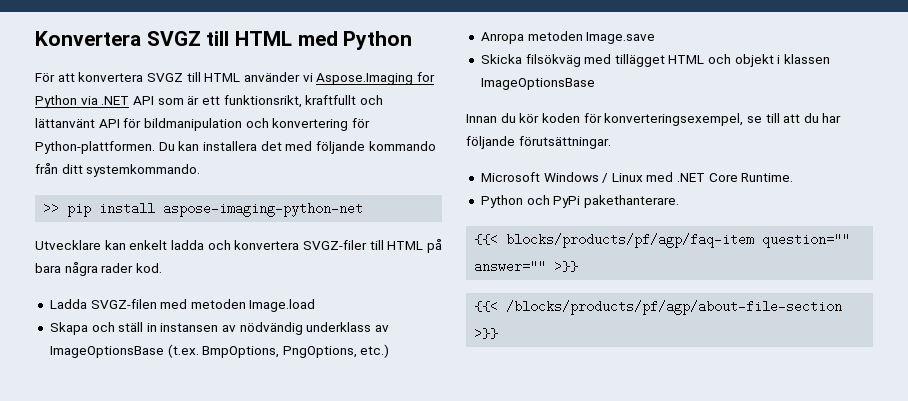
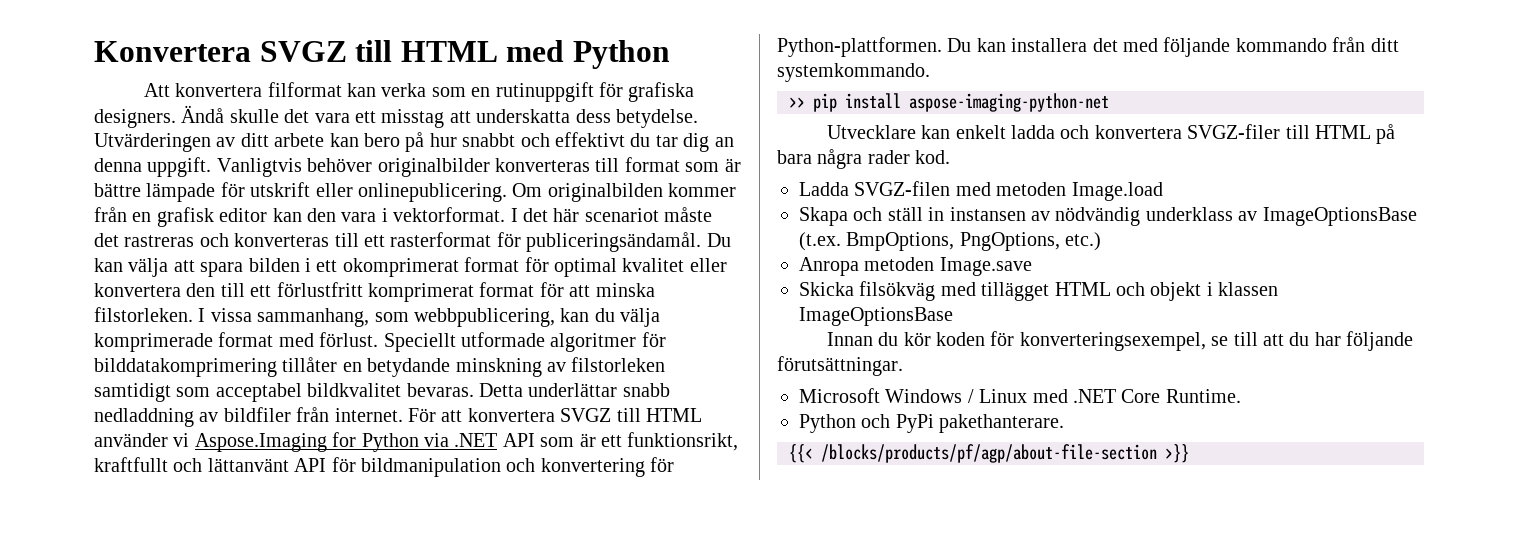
+ Att konvertera filformat kan verka som en rutinuppgift för grafiska designers. Ändå skulle det vara ett misstag att underskatta dess betydelse. Utvärderingen av ditt arbete kan bero på hur snabbt och effektivt du tar dig an denna uppgift. Vanligtvis behöver originalbilder konverteras till format som är bättre lämpade för utskrift eller onlinepublicering. Om originalbilden kommer från en grafisk editor kan den vara i vektorformat. I det här scenariot måste det rastreras och konverteras till ett rasterformat för publiceringsändamål. Du kan välja att spara bilden i ett okomprimerat format för optimal kvalitet eller konvertera den till ett förlustfritt komprimerat format för att minska filstorleken. I vissa sammanhang, som webbpublicering, kan du välja komprimerade format med förlust. Speciellt utformade algoritmer för bilddatakomprimering tillåter en betydande minskning av filstorleken samtidigt som acceptabel bildkvalitet bevaras. Detta underlättar snabb nedladdning av bildfiler från internet.
- {{< blocks/products/pf/agp/faq-item question="" answer="" >}}

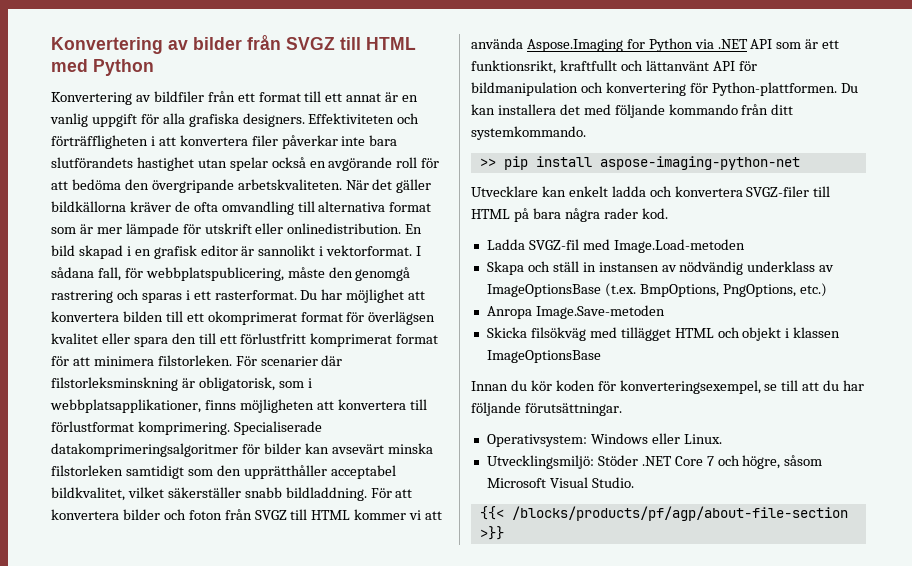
- Konvertera SVGZ till HTML med Python
+ Konvertering av bilder från SVGZ till HTML med Python
- Att konvertera filformat kan verka som en rutinuppgift för grafiska designers. Ändå skulle det vara ett misstag att underskatta dess betydelse. Utvärderingen av ditt arbete kan bero på hur snabbt och effektivt du tar dig an denna uppgift. Vanligtvis behöver originalbilder konverteras till format som är bättre lämpade för utskrift eller onlinepublicering. Om originalbilden kommer från en grafisk editor kan den vara i vektorformat. I det här scenariot måste det rastreras och konverteras till ett rasterformat för publiceringsändamål. Du kan välja att spara bilden i ett okomprimerat format för optimal kvalitet eller konvertera den till ett förlustfritt komprimerat format för att minska filstorleken. I vissa sammanhang, som webbpublicering, kan du välja komprimerade format med förlust. Speciellt utformade algoritmer för bilddatakomprimering tillåter en betydande minskning av filstorleken samtidigt som acceptabel bildkvalitet bevaras. Detta underlättar snabb nedladdning av bildfiler från internet. För att konvertera SVGZ till HTML använder vi Aspose.Imaging for Python via .NET API som är ett funktionsrikt, kraftfullt och lättanvänt API för bildmanipulation och konvertering för Python-plattformen.
+ Konvertering av bildfiler från ett format till ett annat är en vanlig uppgift för alla grafiska designers. Effektiviteten och förträffligheten i att konvertera filer påverkar inte bara slutförandets hastighet utan spelar också en avgörande roll för att bedöma den övergripande arbetskvaliteten. När det gäller bildkällorna kräver de ofta omvandling till alternativa format som är mer lämpade för utskrift eller onlinedistribution. En bild skapad i en grafisk editor är sannolikt i vektorformat. I sådana fall, för webbplatspublicering, måste den genomgå rastrering och sparas i ett rasterformat. Du har möjlighet att konvertera bilden till ett okomprimerat format för överlägsen kvalitet eller spara den till ett förlustfritt komprimerat format för att minimera filstorleken. För scenarier där filstorleksminskning är obligatorisk, som i webbplatsapplikationer, finns möjligheten att konvertera till förlustformat komprimering. Specialiserade datakomprimeringsalgoritmer för bilder kan avsevärt minska filstorleken samtidigt som den upprätthåller acceptabel bildkvalitet, vilket säkerställer snabb bildladdning. För att konvertera bilder och foton från SVGZ till HTML kommer vi att använda Aspose.Imaging for Python via .NET API som är ett funktionsrikt, kraftfullt och lättanvänt API för bildmanipulation och konvertering för Python-plattformen.
- Ladda SVGZ-filen med metoden Image.load
+ Ladda SVGZ-fil med Image.Load-metoden
- Anropa metoden Image.save
+ Anropa Image.Save-metoden
- Microsoft Windows / Linux med .NET Core Runtime.
- Python och PyPi pakethanterare.
+ Operativsystem: Windows eller Linux.
+ Utvecklingsmiljö: Stöder .NET Core 7 och högre, såsom Microsoft Visual Studio.

